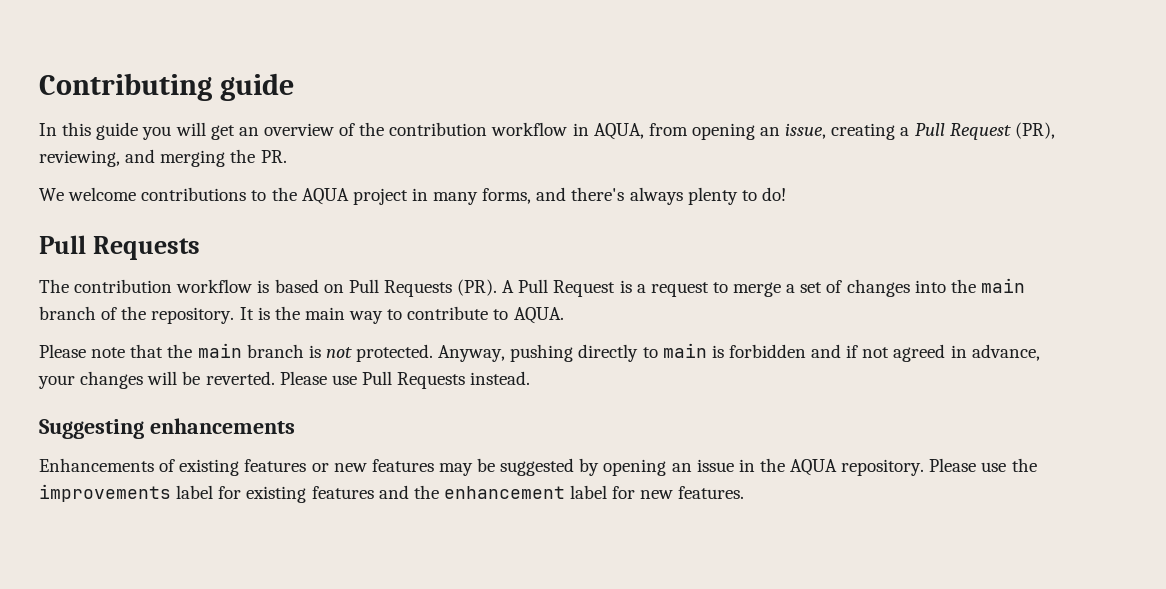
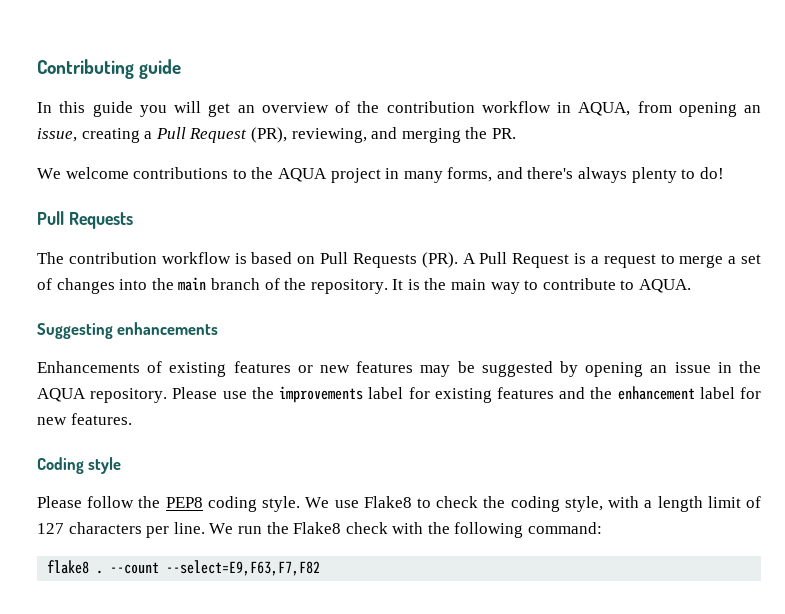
- Please note that the main branch is not protected. Anyway, pushing directly to main is forbidden and if not agreed in advance, your changes will be reverted. Please use Pull Requests instead.
+ Coding style
+ Please follow the PEP8 coding style. We use Flake8 to check the coding style, with a length limit of 127 characters per line. We run the Flake8 check with the following command:
+ flake8 . --count --select=E9,F63,F7,F82

